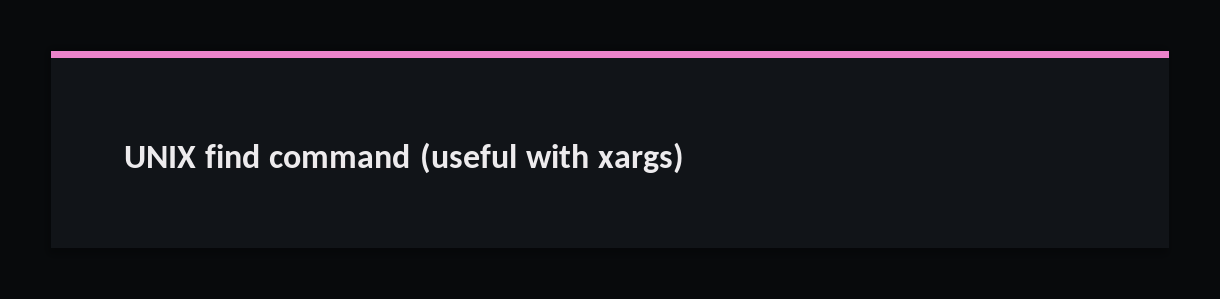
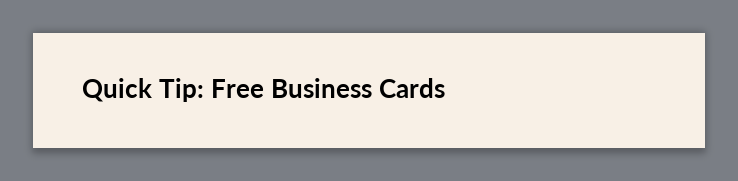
- UNIX find command (useful with xargs)
+ Quick Tip: Free Business Cards

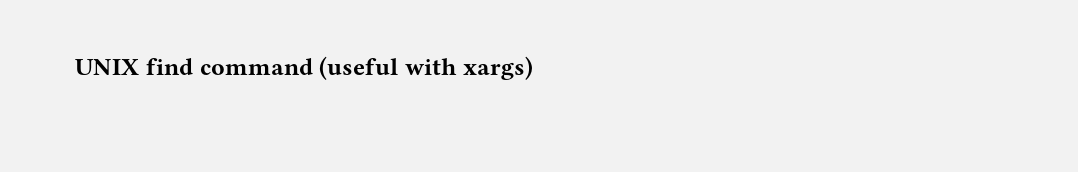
- Quick Tip: Free Business Cards
+ UNIX find command (useful with xargs)

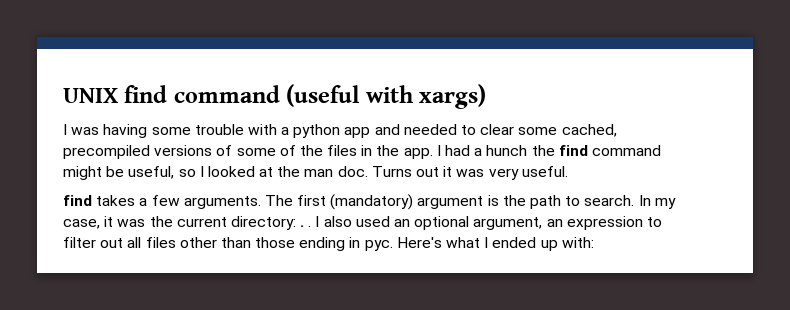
+ I was having some trouble with a python app and needed to clear some cached, precompiled versions of some of the files in the app. I had a hunch the find command might be useful, so I looked at the man doc. Turns out it was very useful.
+ find takes a few arguments. The first (mandatory) argument is the path to search. In my case, it was the current directory: . . I also used an optional argument, an expression to filter out all files other than those ending in pyc. Here's what I ended up with:

